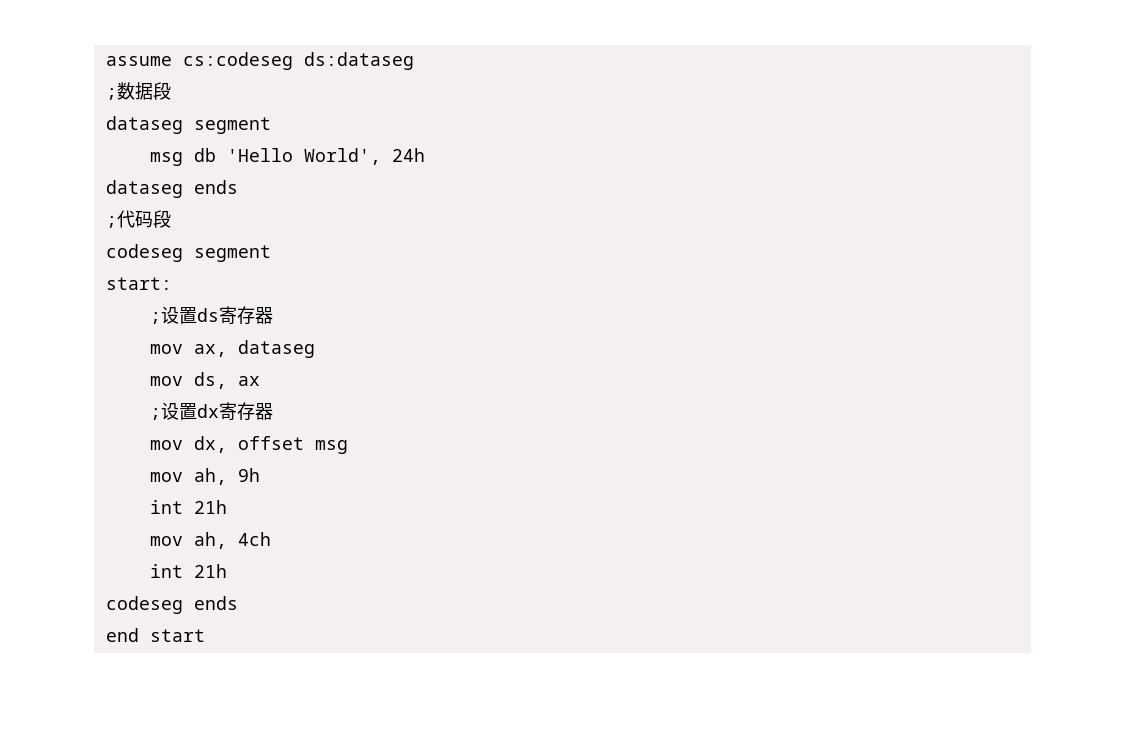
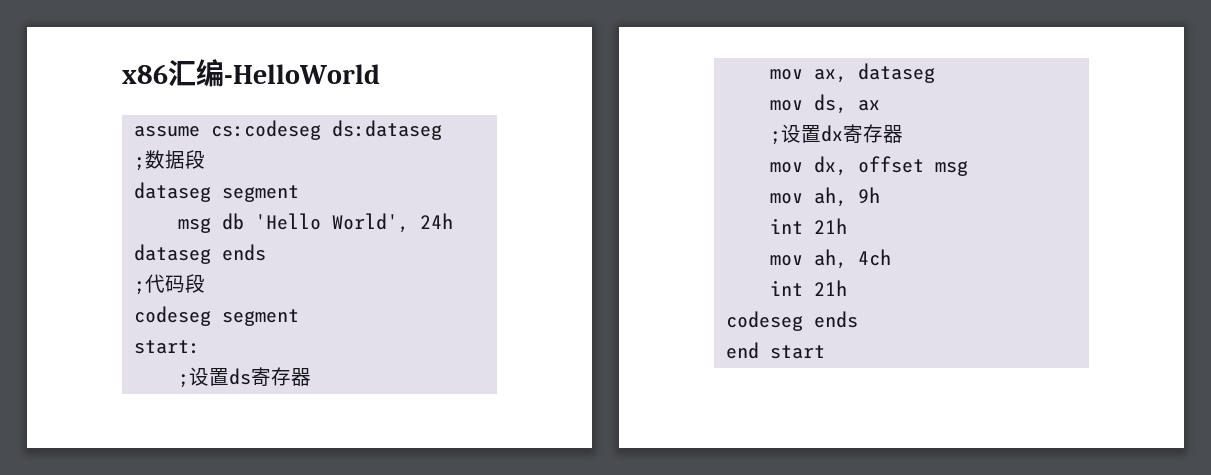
+ x86汇编-HelloWorld

